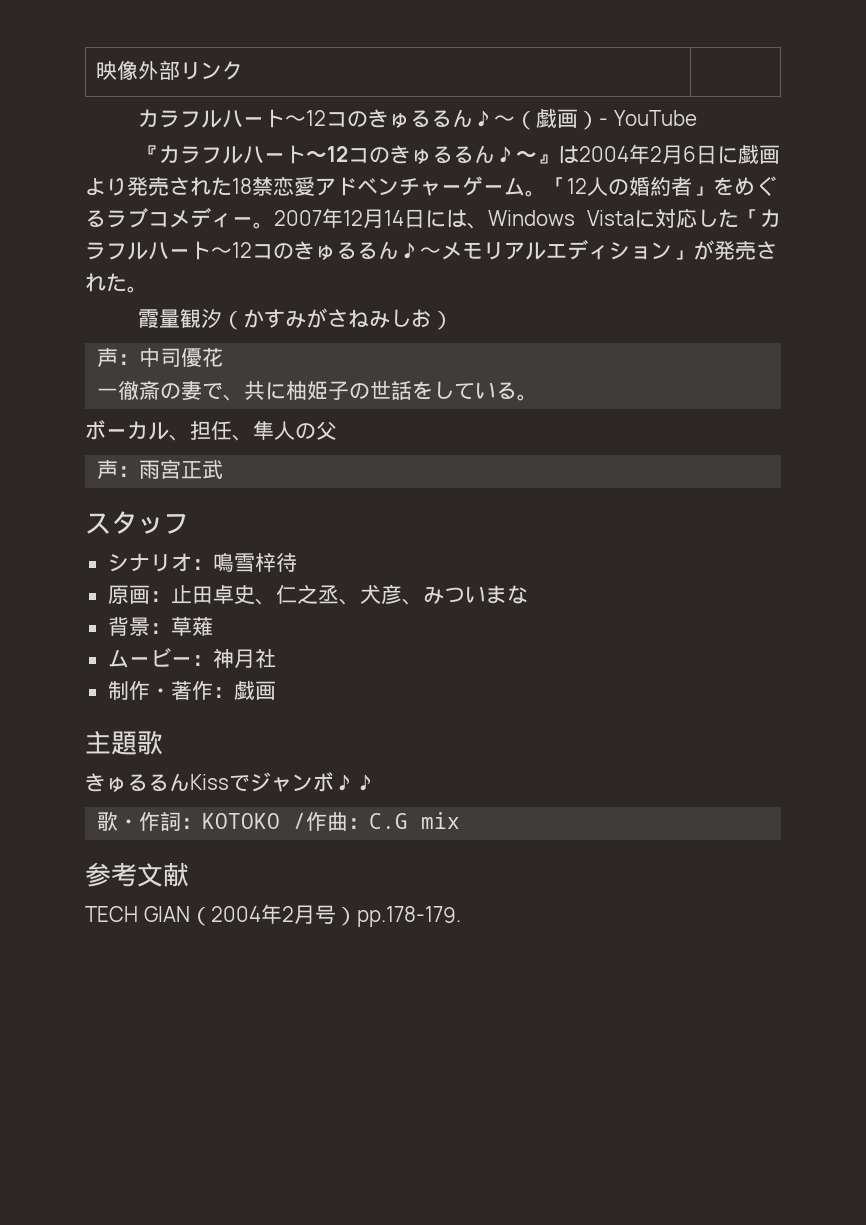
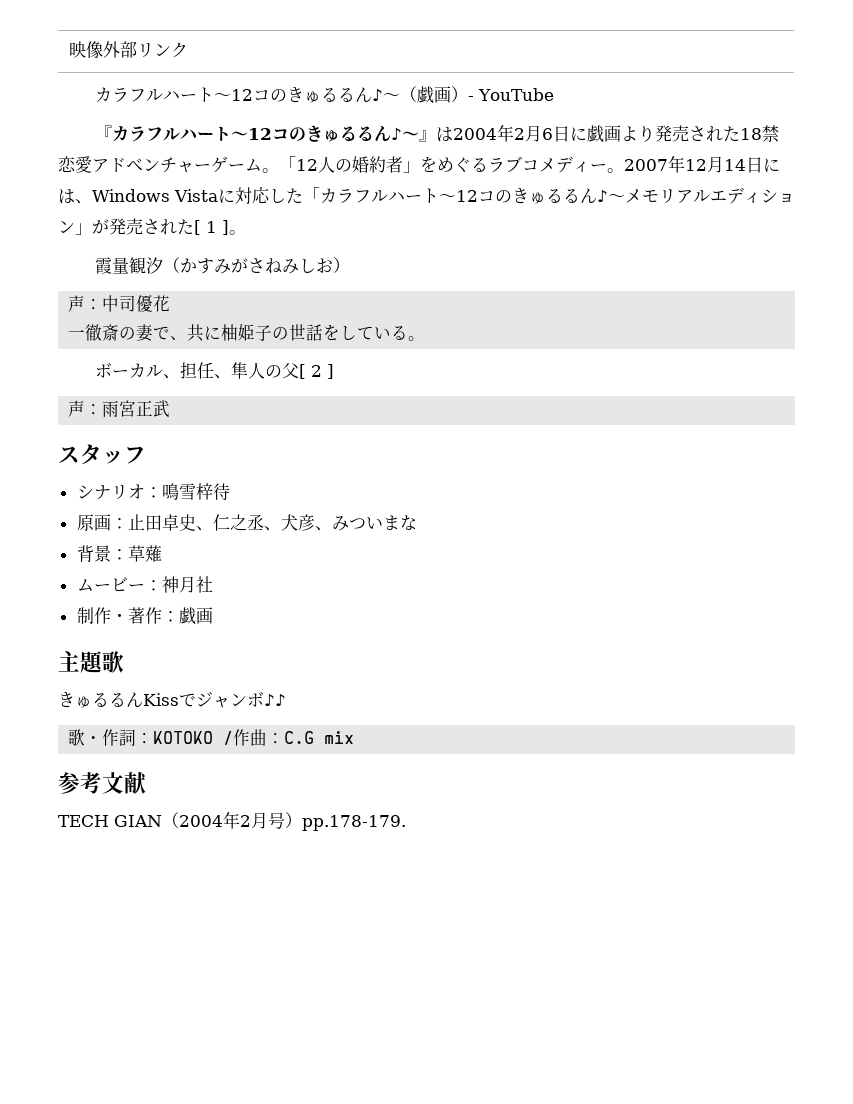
- 2007年12月14日には、Windows Vistaに対応した「カラフルハート〜12コのきゅるるん♪〜メモリアルエディション」が発売された。
+ 2007年12月14日には、Windows Vistaに対応した「カラフルハート〜12コのきゅるるん♪〜メモリアルエディション」が発売された[ 1 ]。
- ボーカル、担任、隼人の父
+ ボーカル、担任、隼人の父[ 2 ]

